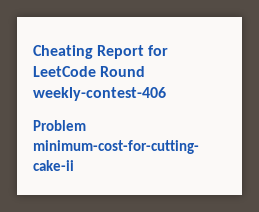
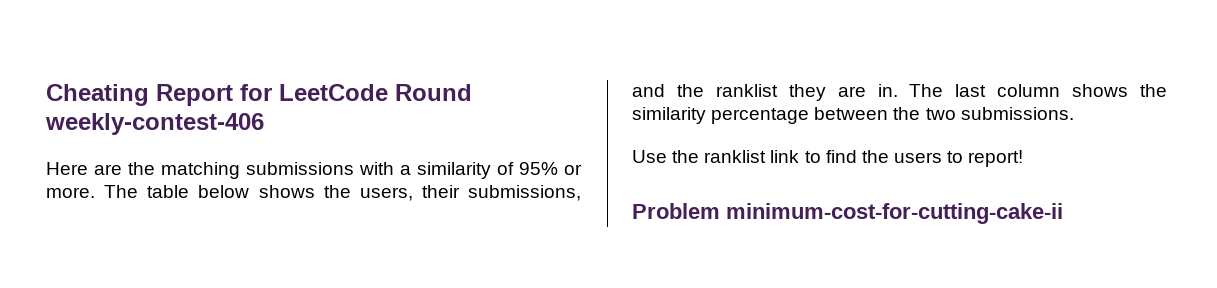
+ Here are the matching submissions with a similarity of 95% or more. The table below shows the users, their submissions, and the ranklist they are in. The last column shows the similarity percentage between the two submissions.
+ Use the ranklist link to find the users to report!

